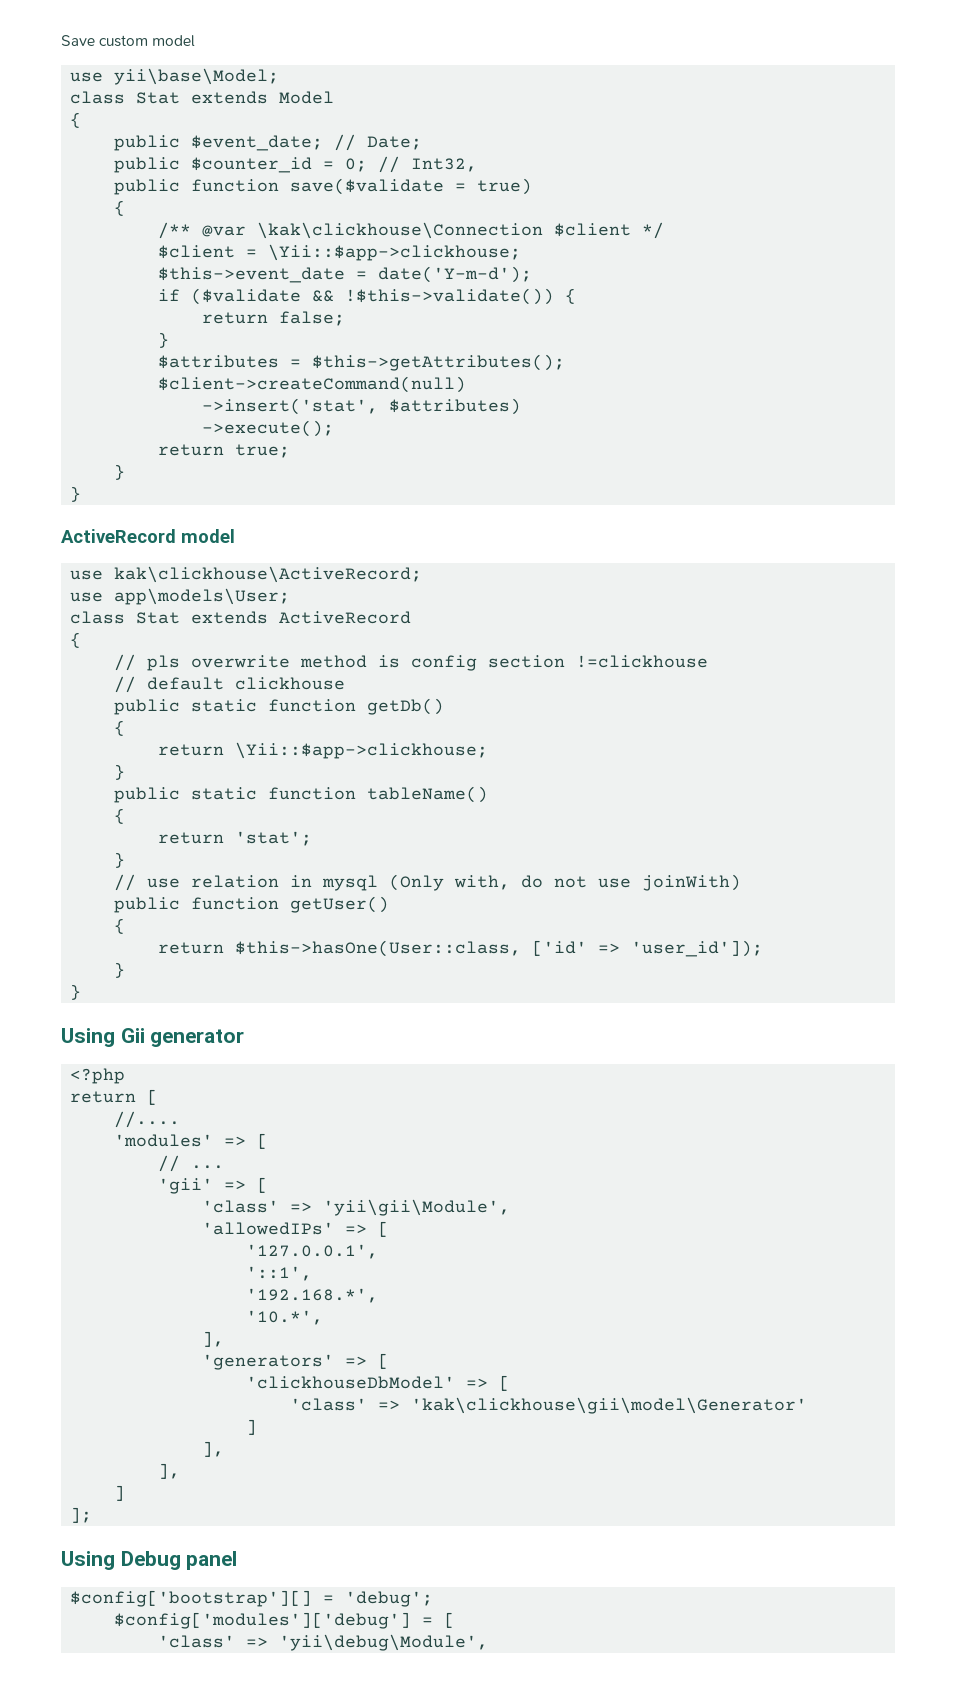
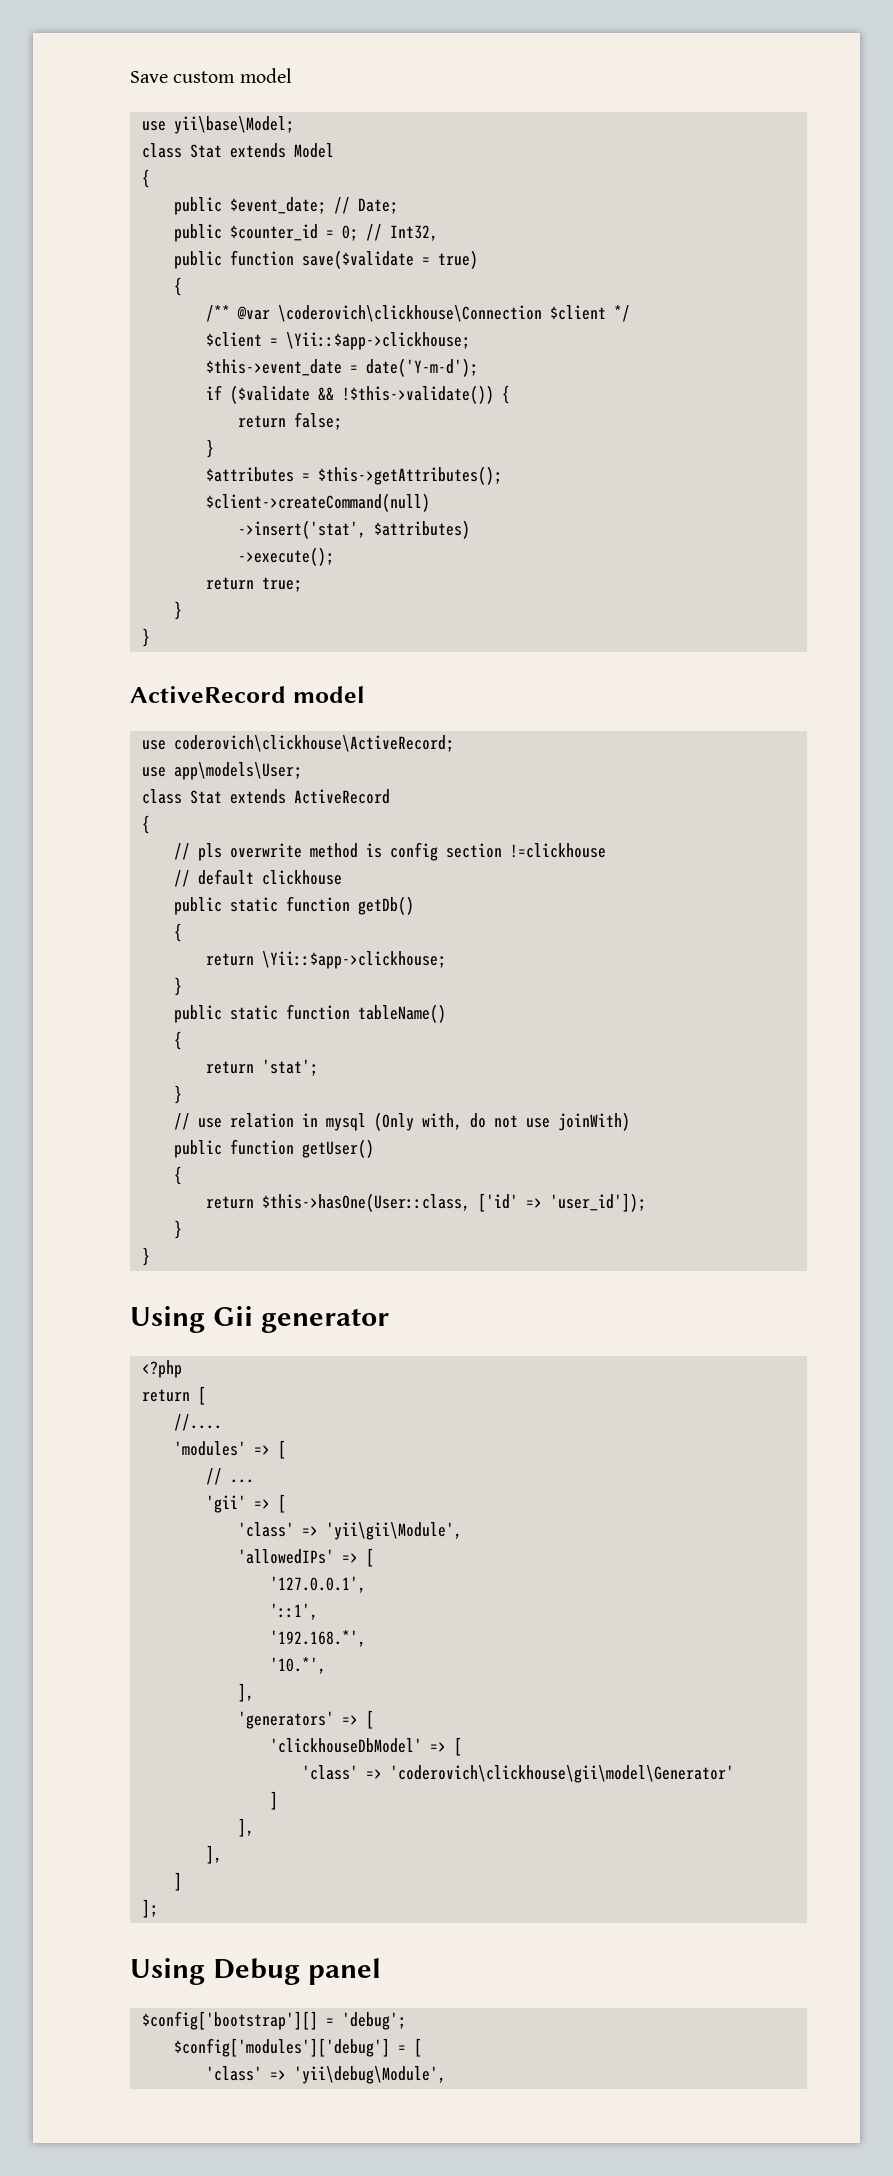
- /** @var \kak\clickhouse\Connection $client */
+ /** @var \coderovich\clickhouse\Connection $client */
- use kak\clickhouse\ActiveRecord;
+ use coderovich\clickhouse\ActiveRecord;
- 'class' => 'kak\clickhouse\gii\model\Generator'
+ 'class' => 'coderovich\clickhouse\gii\model\Generator'

